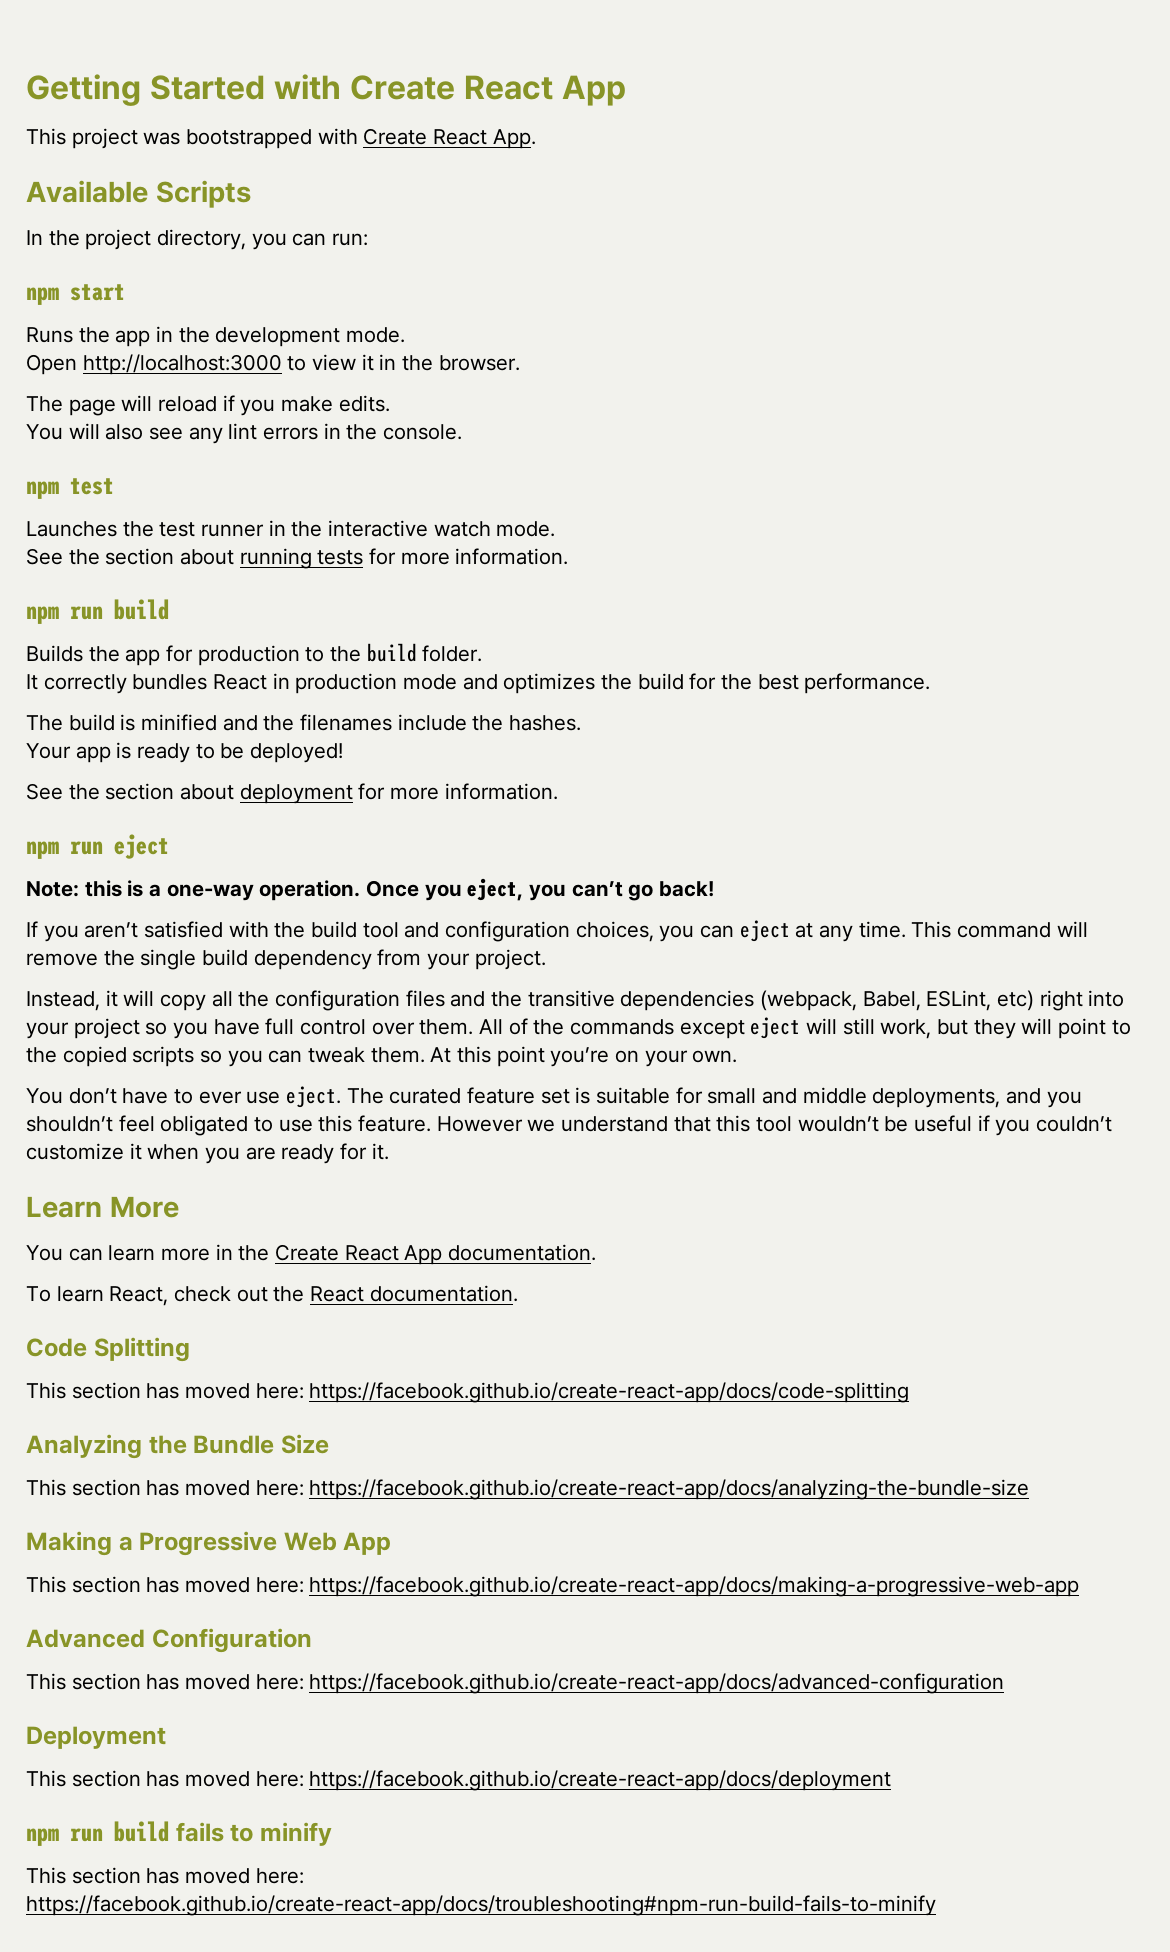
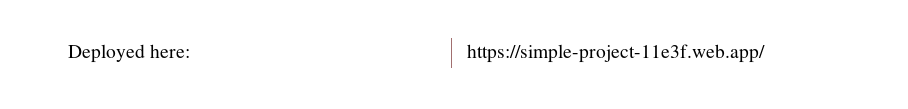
- Getting Started with Create React App
- This project was bootstrapped with Create React App.
- Available Scripts
- In the project directory, you can run:
- npm start
- Runs the app in the development mode.
- Open http://localhost:3000 to view it in the browser.
- The page will reload if you make edits.
- You will also see any lint errors in the console.
- npm test
- Launches the test runner in the interactive watch mode.
- See the section about running tests for more information.
- npm run build
- Builds the app for production to the build folder.
- It correctly bundles React in production mode and optimizes the build for the best performance.
- The build is minified and the filenames include the hashes.
- Your app is ready to be deployed!
- See the section about deployment for more information.
- npm run eject
- Note: this is a one-way operation. Once you eject, you can’t go back!
- If you aren’t satisfied with the build tool and configuration choices, you can eject at any time. This command will remove the single build dependency from your project.
- Instead, it will copy all the configuration files and the transitive dependencies (webpack, Babel, ESLint, etc) right into your project so you have full control over them. All of the commands except eject will still work, but they will point to the copied scripts so you can tweak them. At this point you’re on your own.
- You don’t have to ever use eject. The curated feature set is suitable for small and middle deployments, and you shouldn’t feel obligated to use this feature. However we understand that this tool wouldn’t be useful if you couldn’t customize it when you are ready for it.
- Learn More
- You can learn more in the Create React App documentation.
- To learn React, check out the React documentation.
- Code Splitting
- This section has moved here: https://facebook.github.io/create-react-app/docs/code-splitting
- Analyzing the Bundle Size
- This section has moved here: https://facebook.github.io/create-react-app/docs/analyzing-the-bundle-size
- Making a Progressive Web App
- This section has moved here: https://facebook.github.io/create-react-app/docs/making-a-progressive-web-app
- Advanced Configuration
- This section has moved here: https://facebook.github.io/create-react-app/docs/advanced-configuration
- Deployment
- This section has moved here: https://facebook.github.io/create-react-app/docs/deployment
- npm run build fails to minify
- This section has moved here: https://facebook.github.io/create-react-app/docs/troubleshooting#npm-run-build-fails-to-minify
+ Deployed here: https://simple-project-11e3f.web.app/

